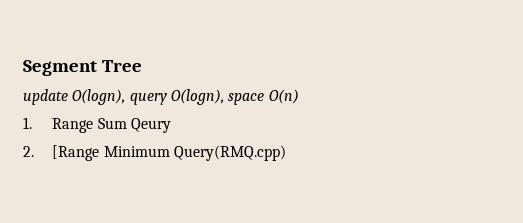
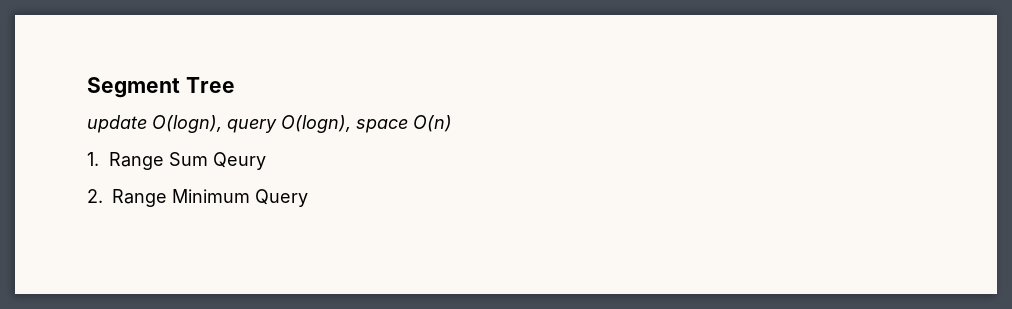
- 2. [Range Minimum Query(RMQ.cpp)
+ 2. Range Minimum Query

